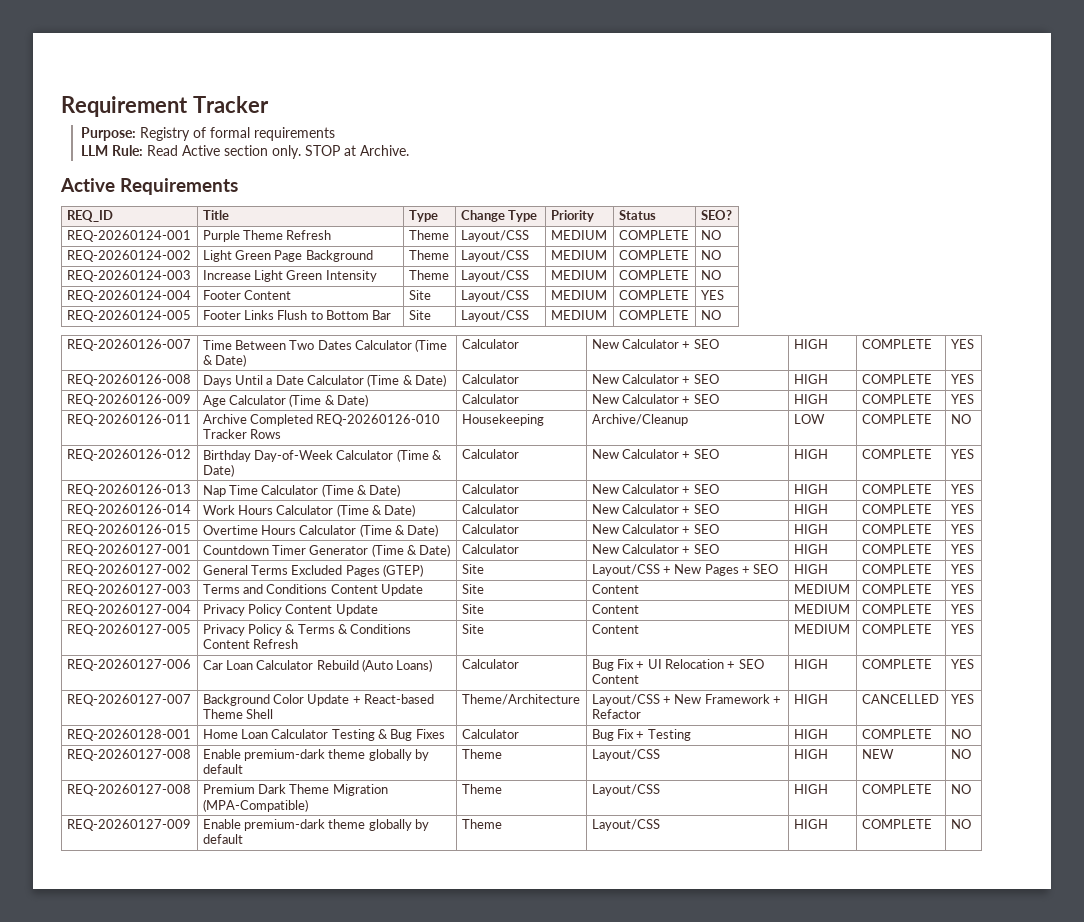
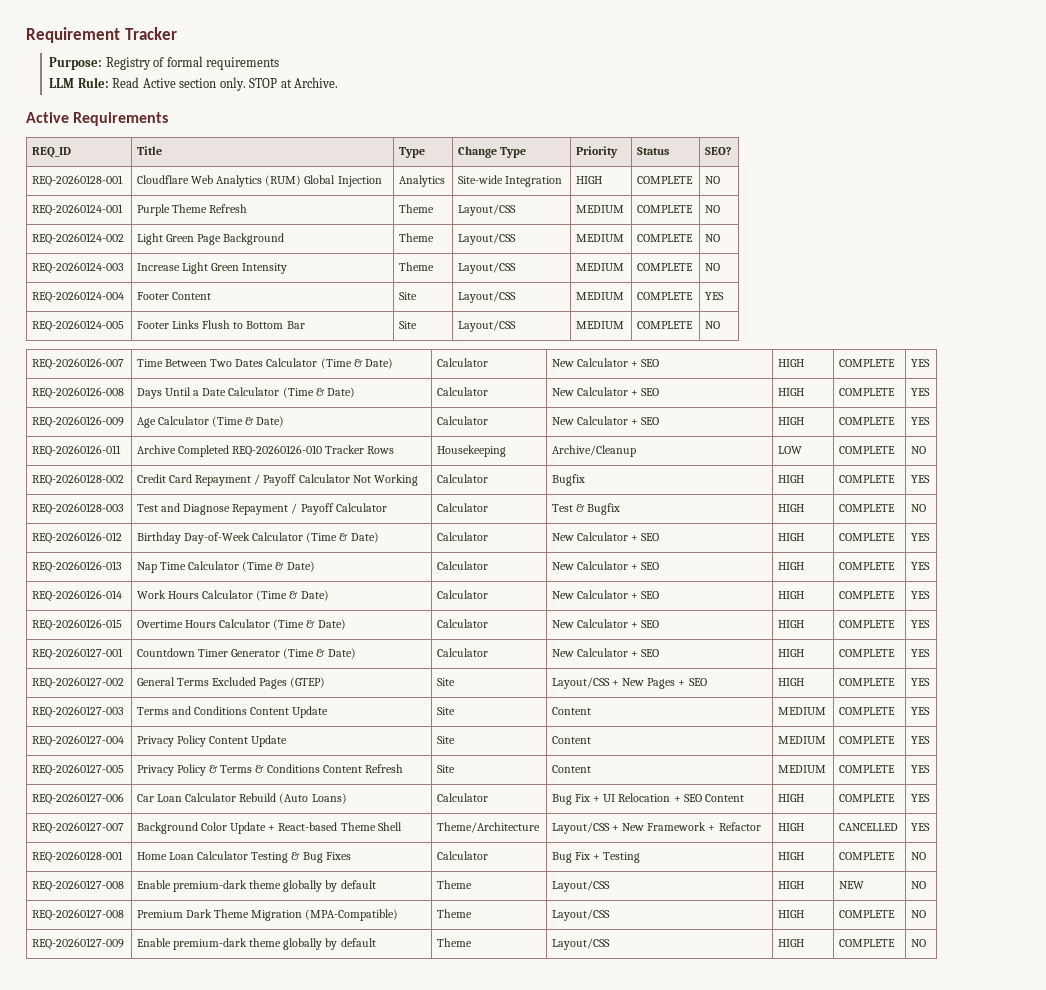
+ REQ-20260128-001 | Cloudflare Web Analytics (RUM) Global Injection | Analytics | Site-wide Integration | HIGH | COMPLETE | NO
+ REQ-20260128-002 | Credit Card Repayment / Payoff Calculator Not Working | Calculator | Bugfix | HIGH | COMPLETE | YES
+ REQ-20260128-003 | Test and Diagnose Repayment / Payoff Calculator | Calculator | Test & Bugfix | HIGH | COMPLETE | NO

